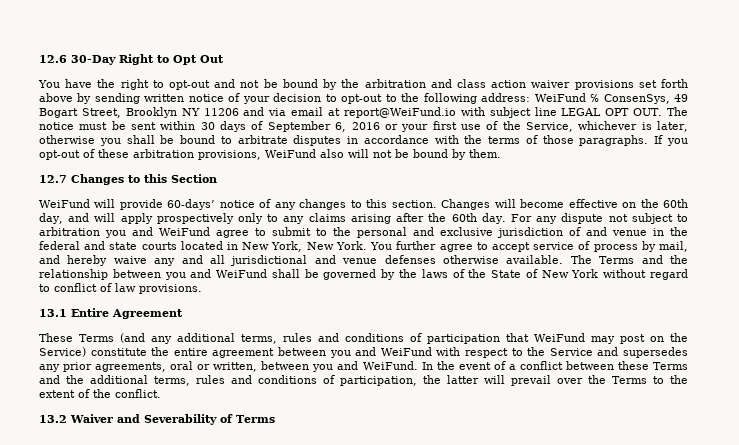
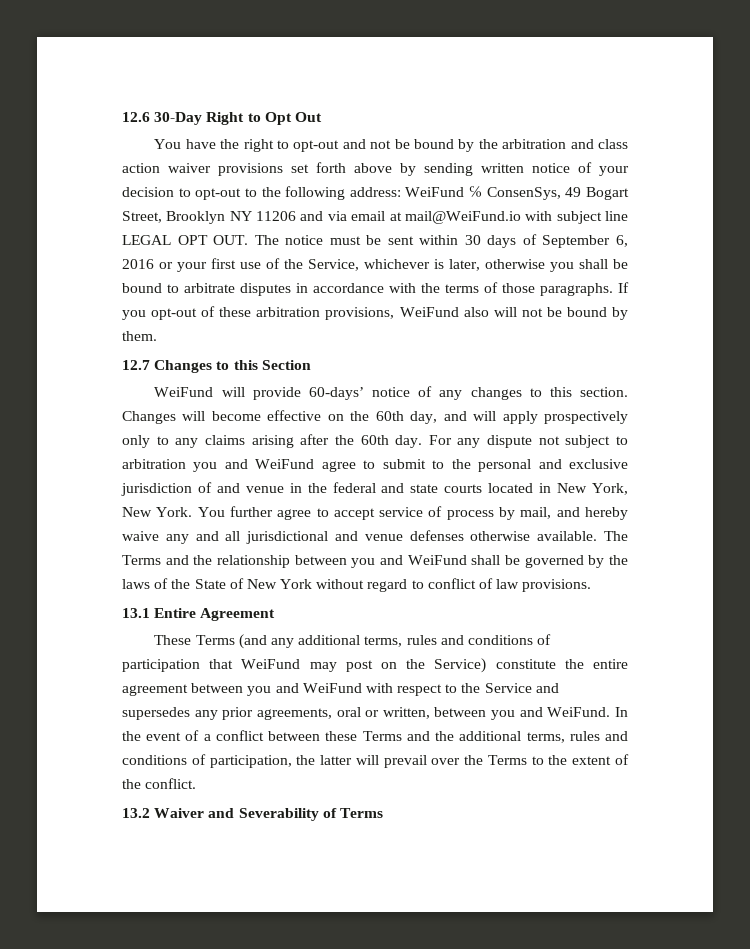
- WeiFund ℅ ConsenSys, 49 Bogart Street, Brooklyn NY 11206 and via email at report@WeiFund.io with subject line LEGAL OPT OUT. The notice must be sent within 30 days of September 6, 2016 or your first use of the Service, whichever is later, otherwise you shall be bound to arbitrate disputes in accordance with the terms of those paragraphs.
+ WeiFund ℅ ConsenSys, 49 Bogart Street, Brooklyn NY 11206 and via email at mail@WeiFund.io with subject line LEGAL OPT OUT. The notice must be sent within 30 days of September 6, 2016 or your first use of the Service, whichever is later, otherwise you shall be bound to arbitrate disputes in accordance with the terms of those paragraphs.

